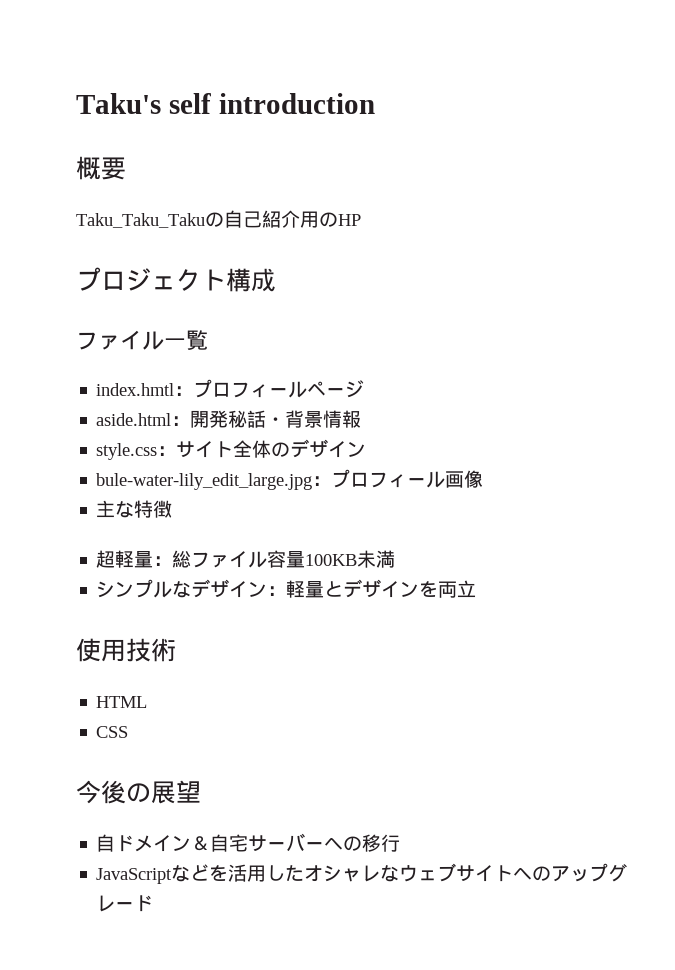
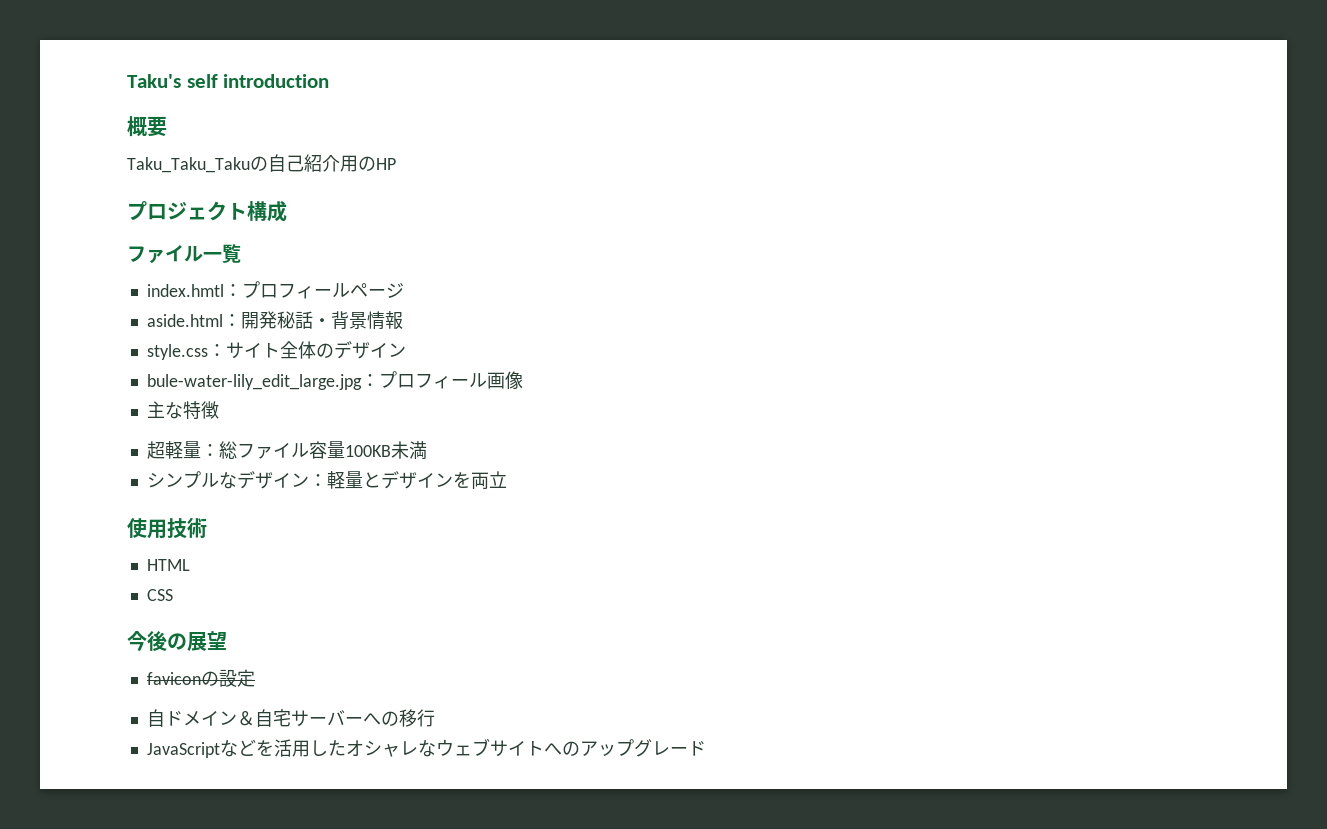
+ faviconの設定

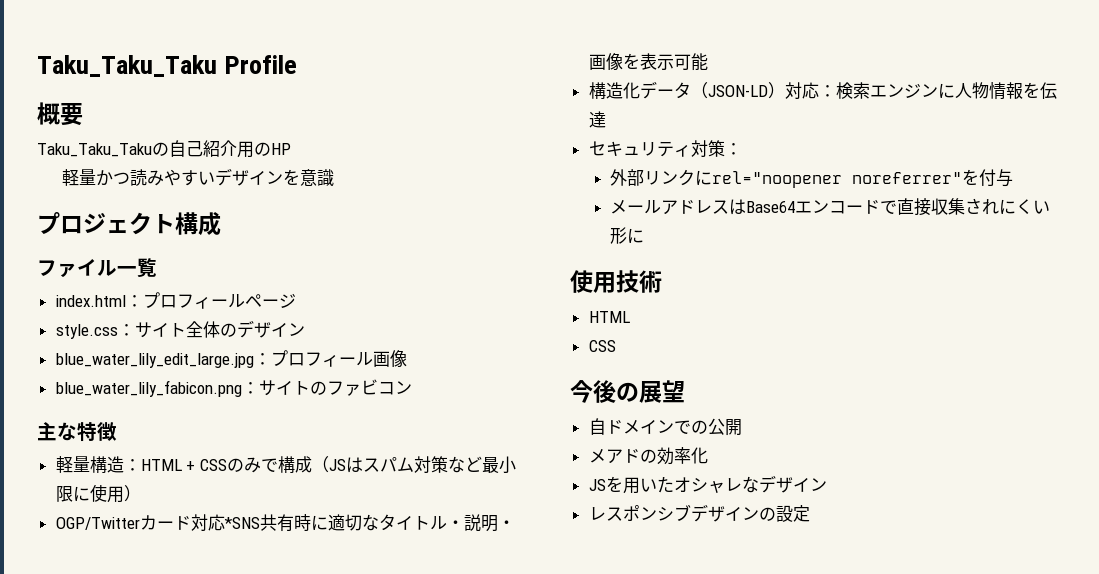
- Taku's self introduction
+ Taku_Taku_Taku Profile
+ 軽量かつ読みやすいデザインを意識
- index.hmtl：プロフィールページ
+ index.html：プロフィールページ
- aside.html：開発秘話・背景情報
- bule-water-lily_edit_large.jpg：プロフィール画像
+ blue_water_lily_edit_large.jpg：プロフィール画像
+ blue_water_lily_fabicon.png：サイトのファビコン
  主な特徴
- 超軽量：総ファイル容量100KB未満
- シンプルなデザイン：軽量とデザインを両立
+ 軽量構造：HTML + CSSのみで構成（JSはスパム対策など最小限に使用）
+ OGP/Twitterカード対応*SNS共有時に適切なタイトル・説明・画像を表示可能
+ 構造化データ（JSON-LD）対応：検索エンジンに人物情報を伝達
+ セキュリティ対策：
+ 外部リンクにrel="noopener noreferrer"を付与
+ メールアドレスはBase64エンコードで直接収集されにくい形に
- faviconの設定
- 自ドメイン＆自宅サーバーへの移行
- JavaScriptなどを活用したオシャレなウェブサイトへのアップグレード
+ 自ドメインでの公開
+ メアドの効率化
+ JSを用いたオシャレなデザイン
+ レスポンシブデザインの設定

